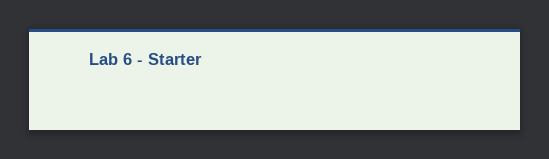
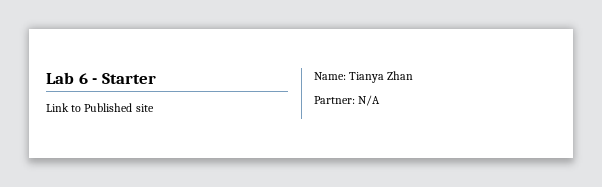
+ Link to Published site
+ Name: Tianya Zhan
+ Partner: N/A

